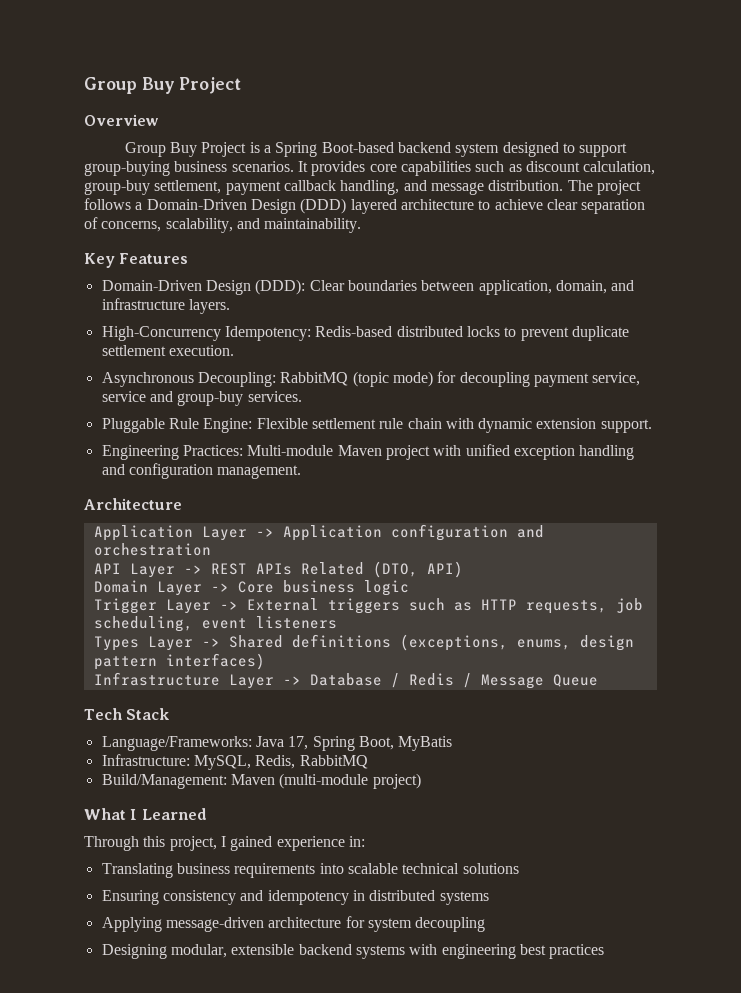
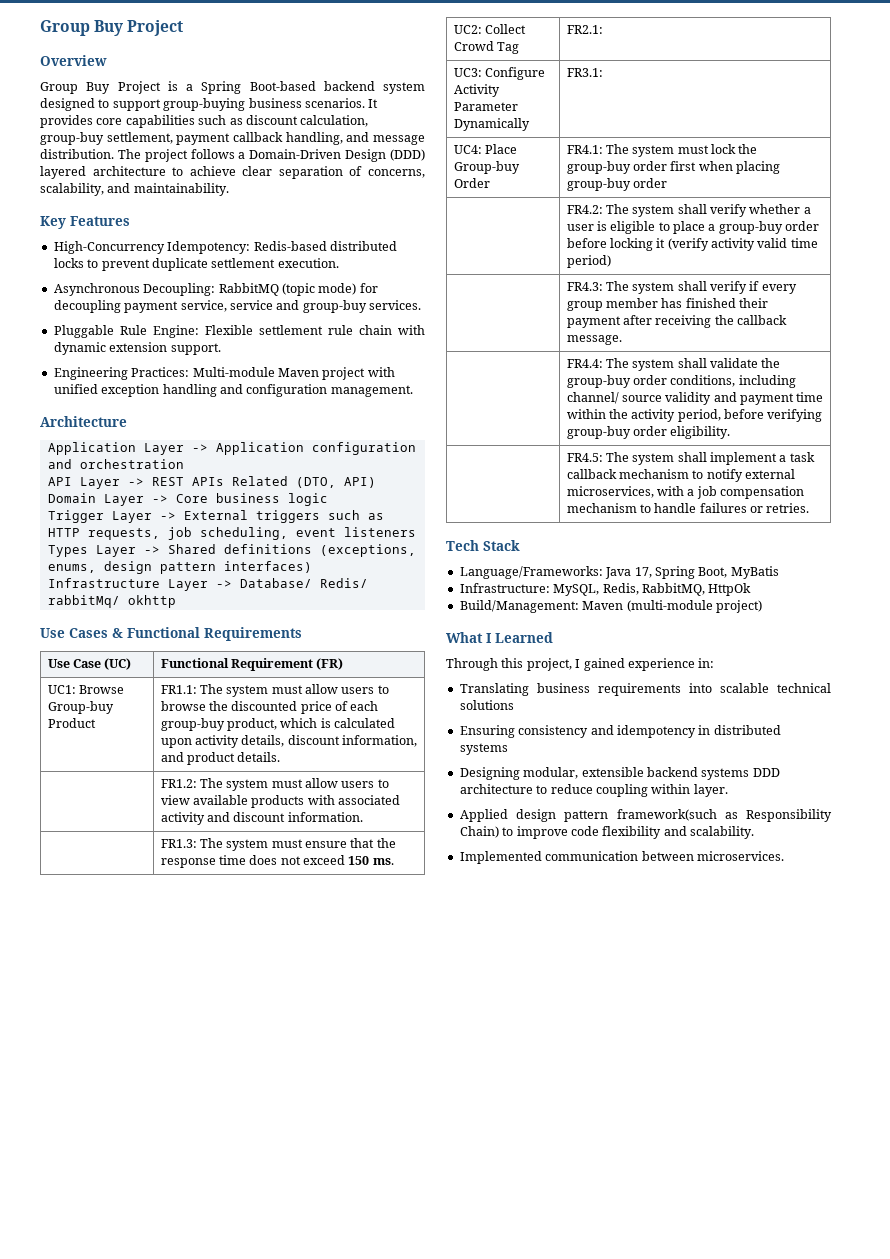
- Domain-Driven Design (DDD): Clear boundaries between application, domain, and infrastructure layers.
- Infrastructure Layer -> Database / Redis / Message Queue
+ Infrastructure Layer -> Database/ Redis/ rabbitMq/ okhttp
+ Use Cases & Functional Requirements
+ Use Case (UC) | Functional Requirement (FR)
+ UC1: Browse Group-buy Product | FR1.1: The system must allow users to browse the discounted price of each group-buy product, which is calculated upon activity details, discount information, and product details.
+ | FR1.2: The system must allow users to view available products with associated activity and discount information.
+ | FR1.3: The system must ensure that the response time does not exceed 150 ms.
+ UC2: Collect Crowd Tag | FR2.1:
+ UC3: Configure Activity Parameter Dynamically | FR3.1:
+ UC4: Place Group-buy Order | FR4.1: The system must lock the group-buy order first when placing group-buy order
+ | FR4.2: The system shall verify whether a user is eligible to place a group-buy order before locking it (verify activity valid time period)
+ | FR4.3: The system shall verify if every group member has finished their payment after receiving the callback message.
+ | FR4.4: The system shall validate the group-buy order conditions, including channel/ source validity and payment time within the activity period, before verifying group-buy order eligibility.
+ | FR4.5: The system shall implement a task callback mechanism to notify external microservices, with a job compensation mechanism to handle failures or retries.
- Infrastructure: MySQL, Redis, RabbitMQ
+ Infrastructure: MySQL, Redis, RabbitMQ, HttpOk
- Applying message-driven architecture for system decoupling
- Designing modular, extensible backend systems with engineering best practices
+ Designing modular, extensible backend systems DDD architecture to reduce coupling within layer.
+ Applied design pattern framework(such as Responsibility Chain) to improve code flexibility and scalability.
+ Implemented communication between microservices.

